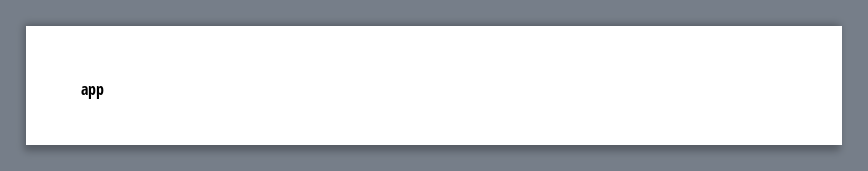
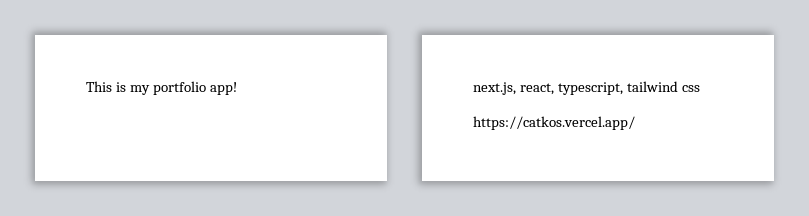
- app
+ This is my portfolio app!
+ next.js, react, typescript, tailwind css
+ https://catkos.vercel.app/

